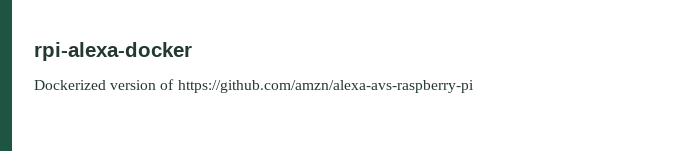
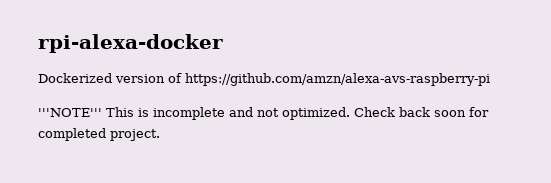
+ '''NOTE''' This is incomplete and not optimized. Check back soon for completed project.

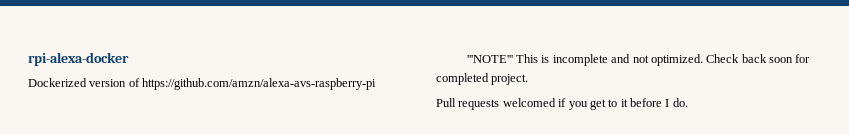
+ Pull requests welcomed if you get to it before I do.

